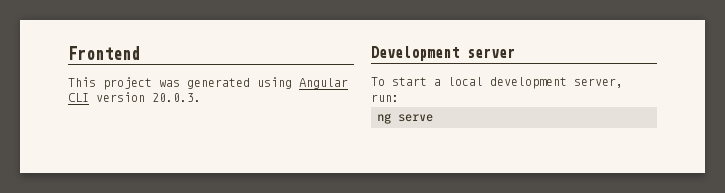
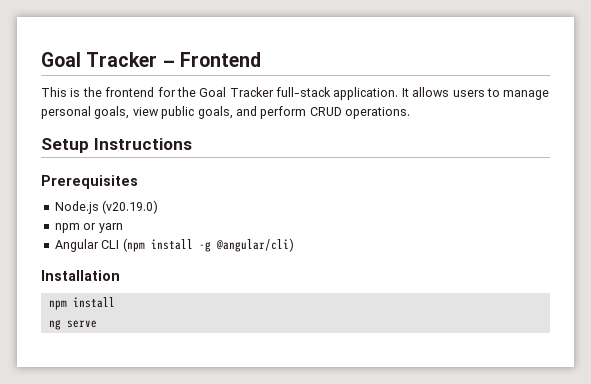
- Frontend
+ Goal Tracker – Frontend
- This project was generated using Angular CLI version 20.0.3.
- Development server
- To start a local development server, run:
+ This is the frontend for the Goal Tracker full-stack application. It allows users to manage personal goals, view public goals, and perform CRUD operations.
+ Setup Instructions
+ Prerequisites
+ Node.js (v20.19.0)
+ npm or yarn
+ Angular CLI (npm install -g @angular/cli)
+ Installation
+ npm install

